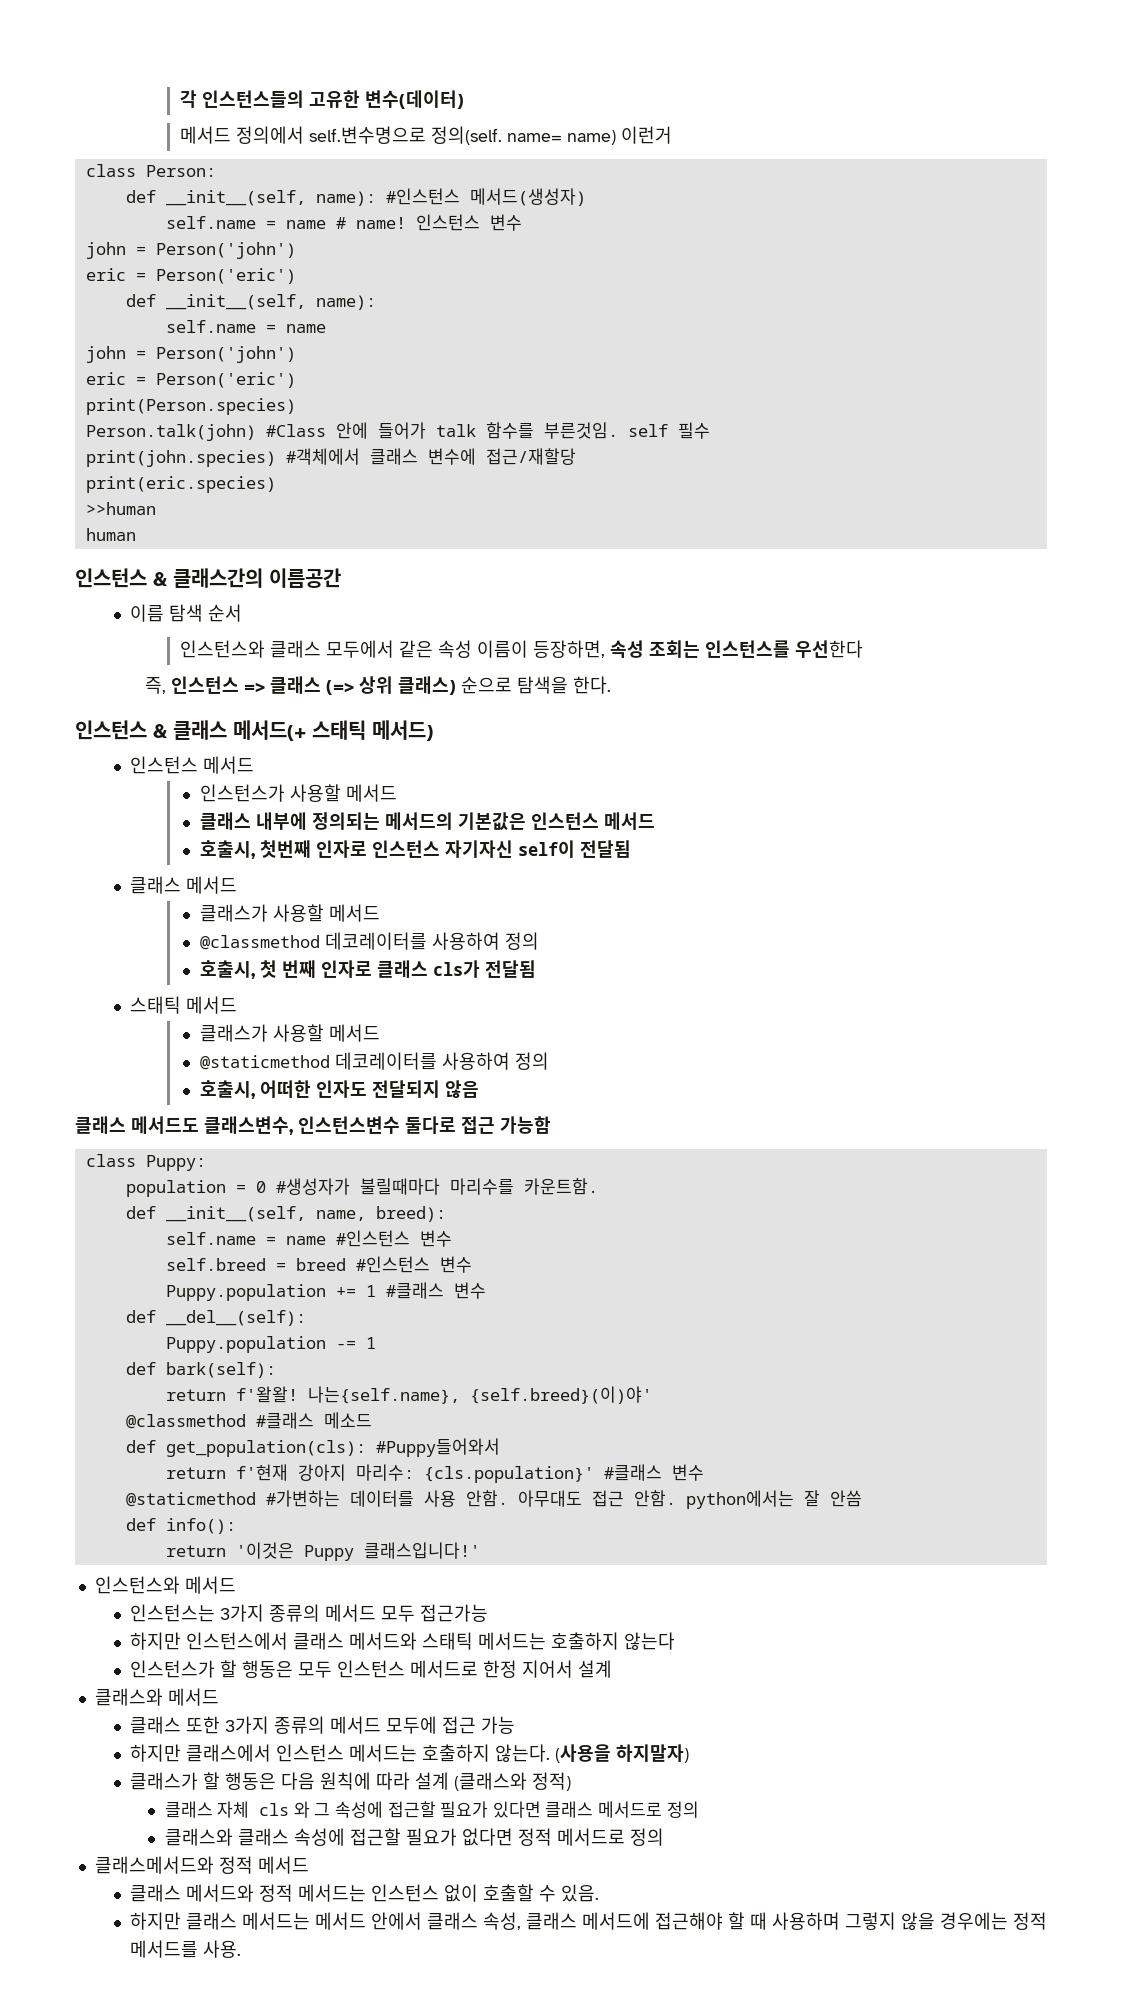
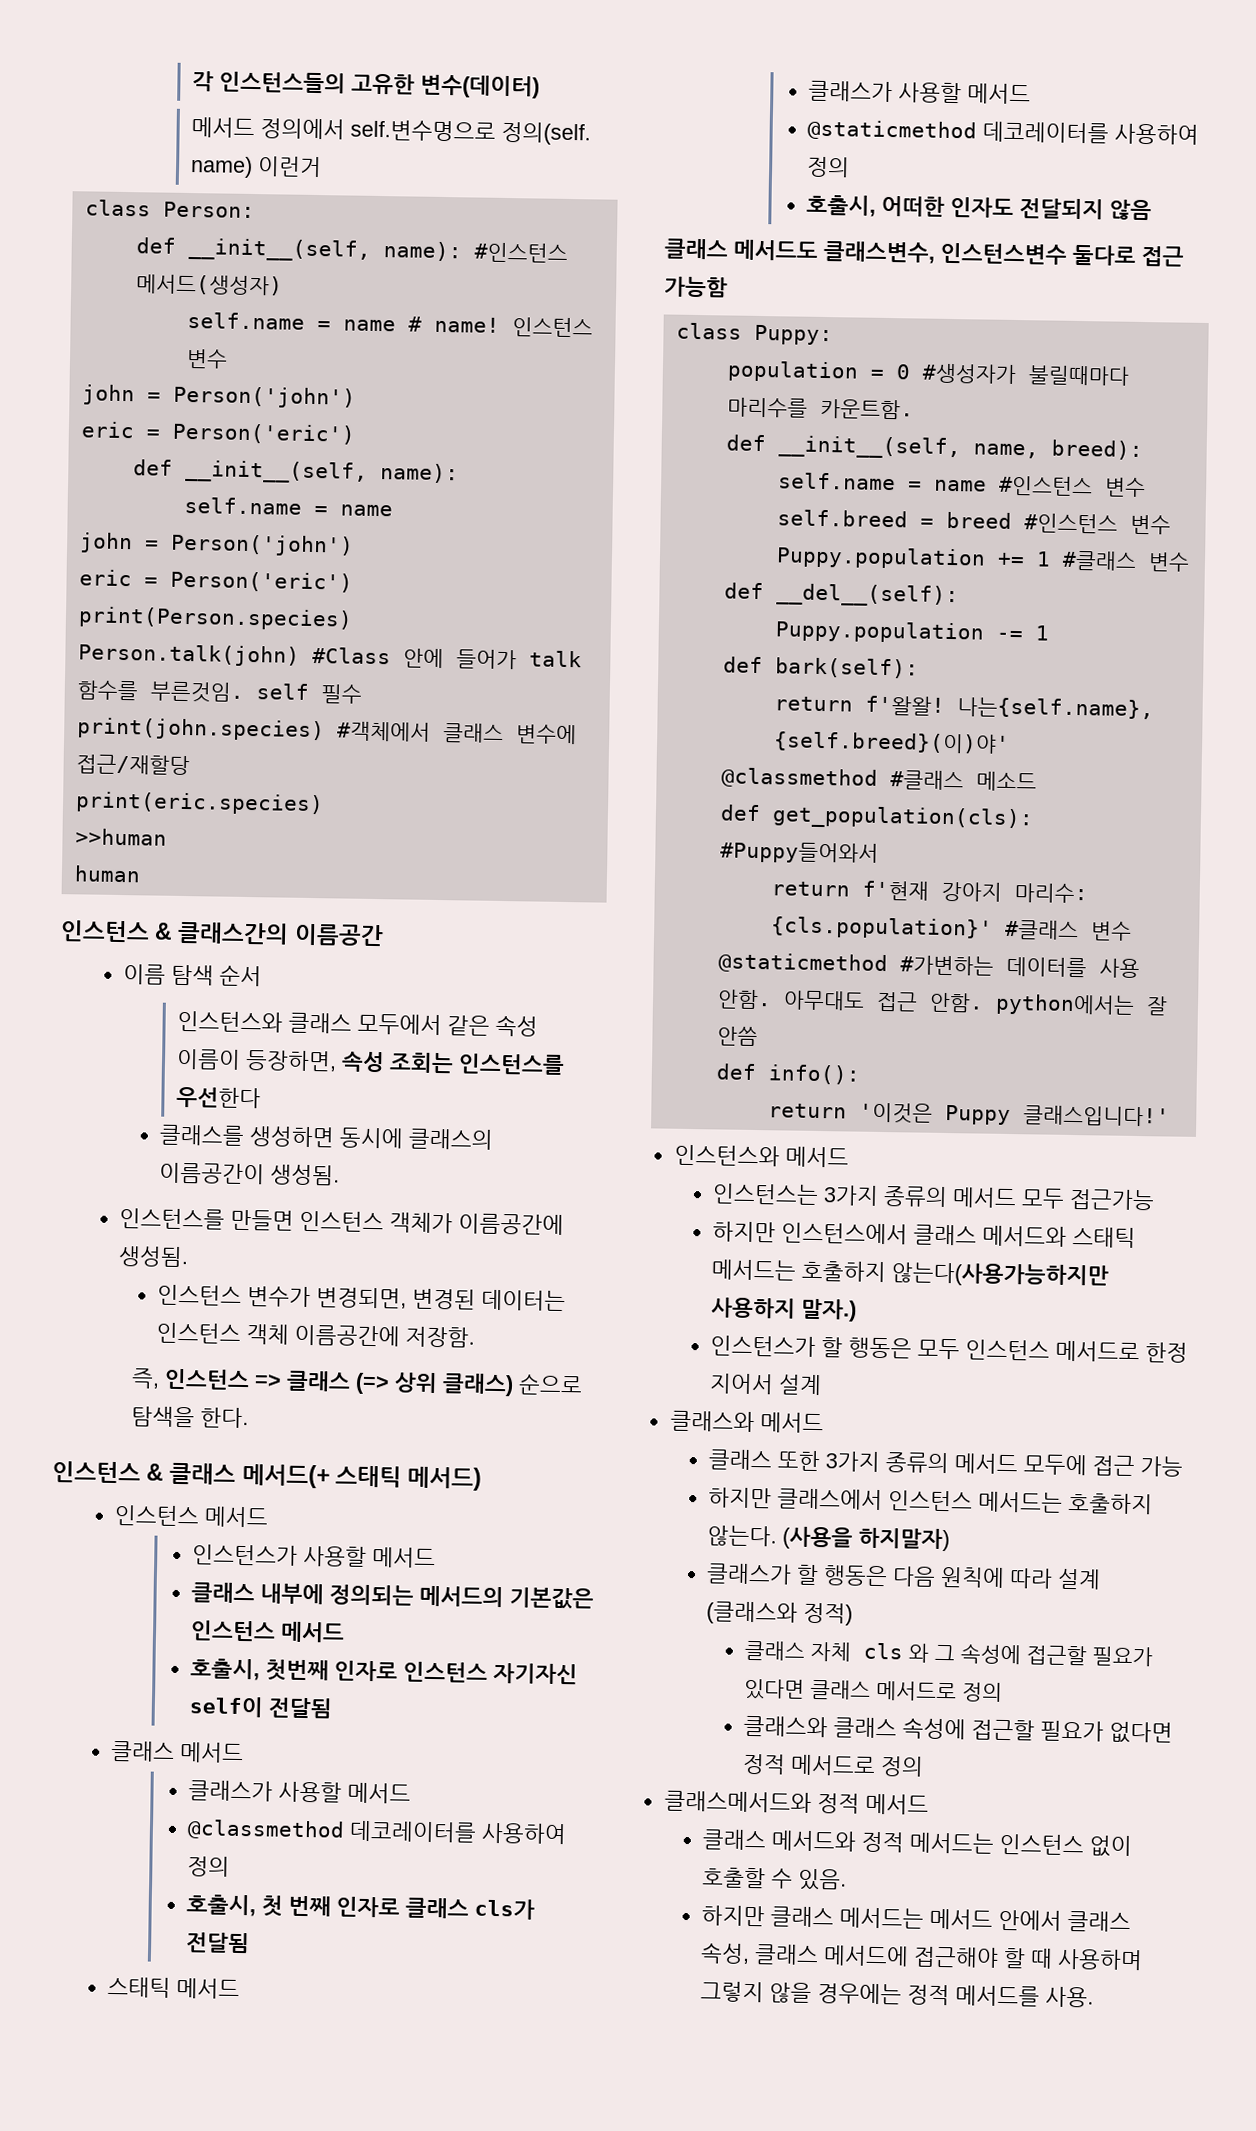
- 메서드 정의에서 self.변수명으로 정의(self. name= name) 이런거
+ 메서드 정의에서 self.변수명으로 정의(self. name) 이런거
+ 클래스를 생성하면 동시에 클래스의 이름공간이 생성됨.
+ 인스턴스를 만들면 인스턴스 객체가 이름공간에 생성됨.
+ 인스턴스 변수가 변경되면, 변경된 데이터는 인스턴스 객체 이름공간에 저장함.
- 하지만 인스턴스에서 클래스 메서드와 스태틱 메서드는 호출하지 않는다
+ 하지만 인스턴스에서 클래스 메서드와 스태틱 메서드는 호출하지 않는다(사용가능하지만 사용하지 말자.)

